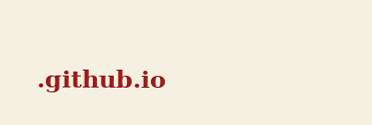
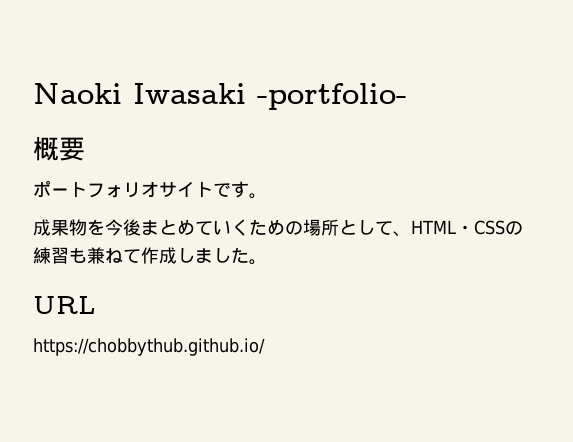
- .github.io
+ Naoki Iwasaki -portfolio-
+ 概要
+ ポートフォリオサイトです。
+ 成果物を今後まとめていくための場所として、HTML・CSSの練習も兼ねて作成しました。
+ URL
+ https://chobbythub.github.io/

